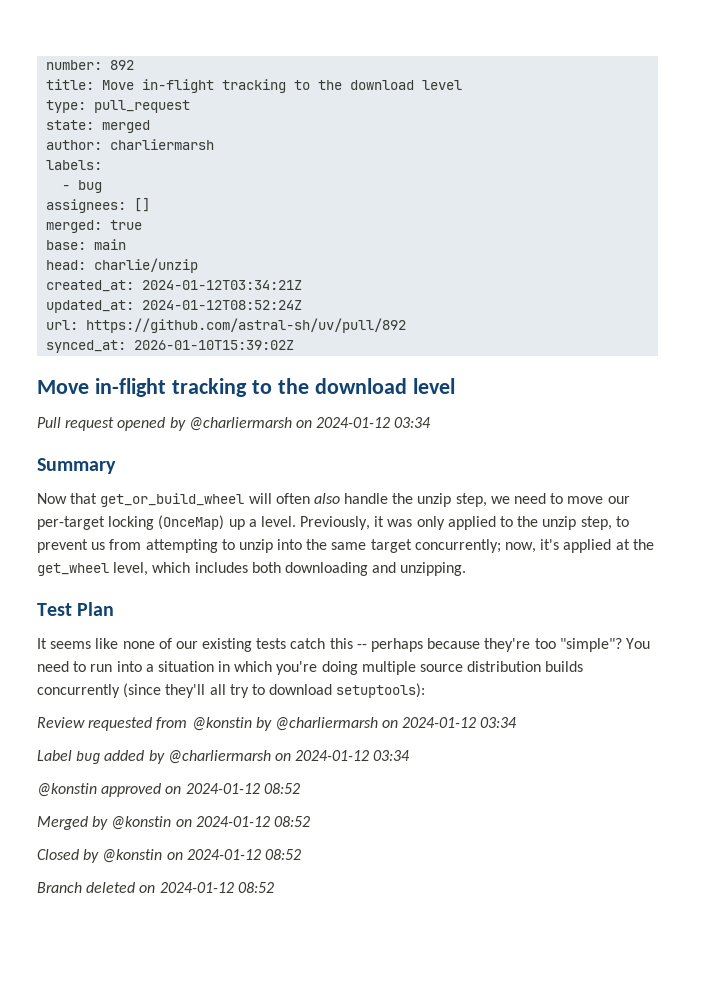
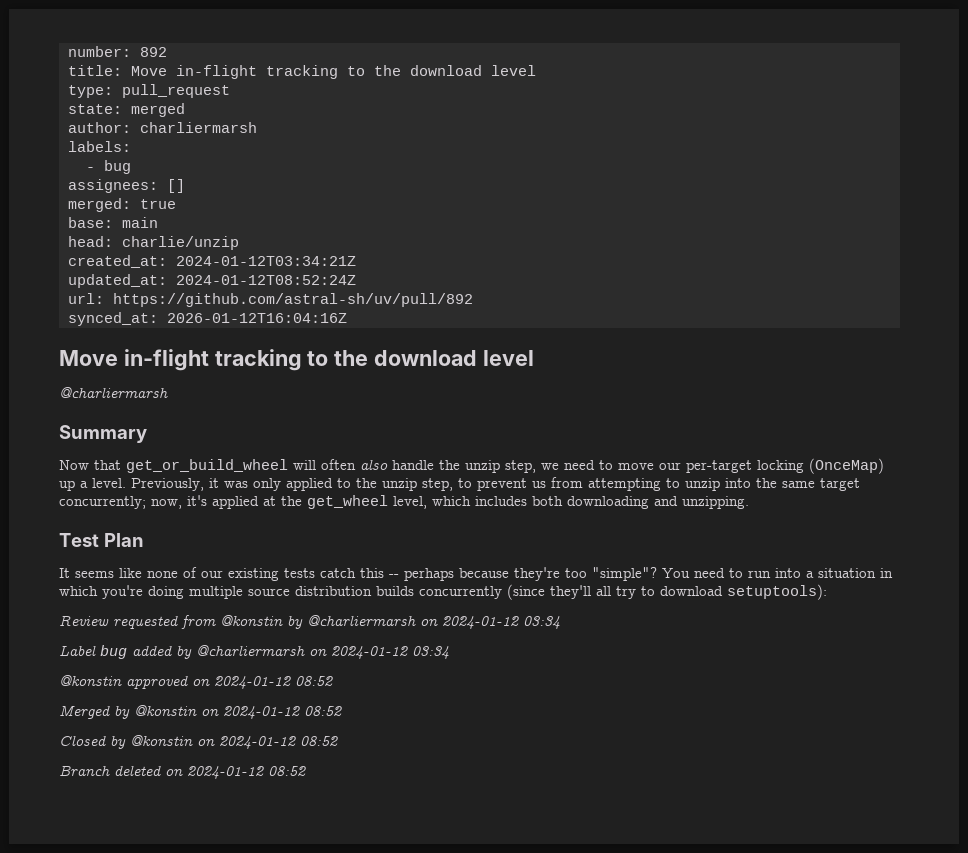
- synced_at: 2026-01-10T15:39:02Z
+ synced_at: 2026-01-12T16:04:16Z
  Move in-flight tracking to the download level
- Pull request opened by @charliermarsh on 2024-01-12 03:34
+ @charliermarsh

